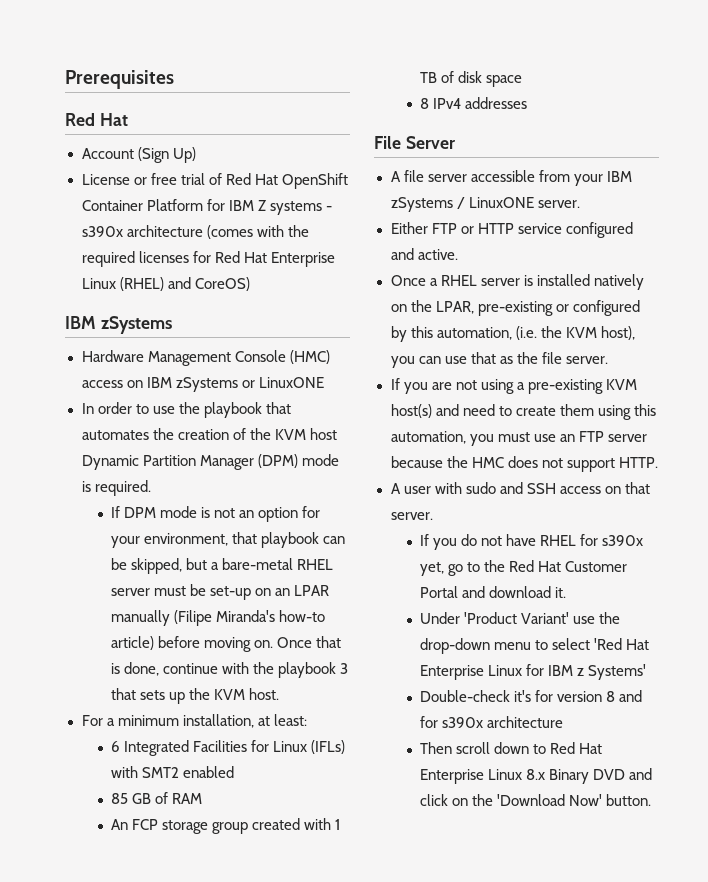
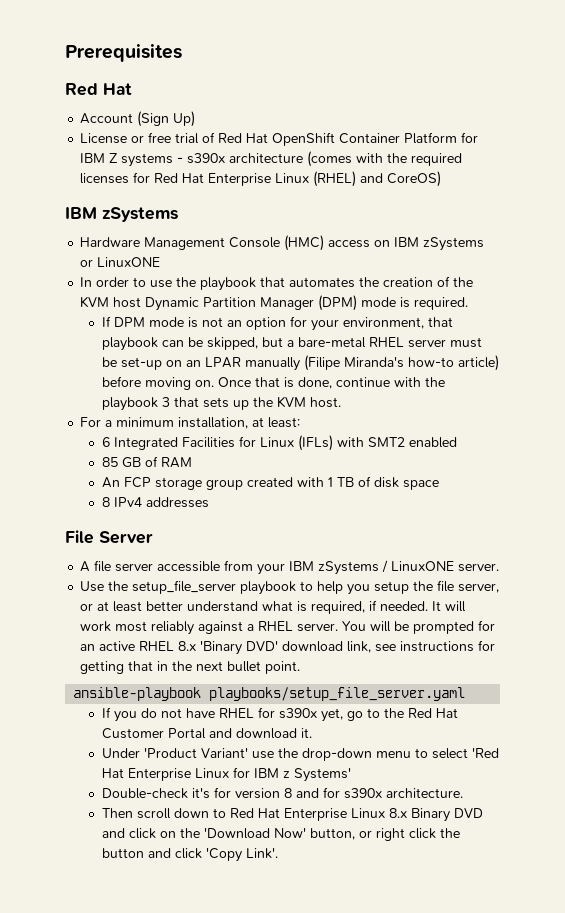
- Either FTP or HTTP service configured and active.
- Once a RHEL server is installed natively on the LPAR, pre-existing or configured by this automation, (i.e. the KVM host), you can use that as the file server.
- If you are not using a pre-existing KVM host(s) and need to create them using this automation, you must use an FTP server because the HMC does not support HTTP.
- A user with sudo and SSH access on that server.
+ Use the setup_file_server playbook to help you setup the file server, or at least better understand what is required, if needed. It will work most reliably against a RHEL server. You will be prompted for an active RHEL 8.x 'Binary DVD' download link, see instructions for getting that in the next bullet point.
+ ansible-playbook playbooks/setup_file_server.yaml
- Double-check it's for version 8 and for s390x architecture
+ Double-check it's for version 8 and for s390x architecture.
- Then scroll down to Red Hat Enterprise Linux 8.x Binary DVD and click on the 'Download Now' button.
+ Then scroll down to Red Hat Enterprise Linux 8.x Binary DVD and click on the 'Download Now' button, or right click the button and click 'Copy Link'.

